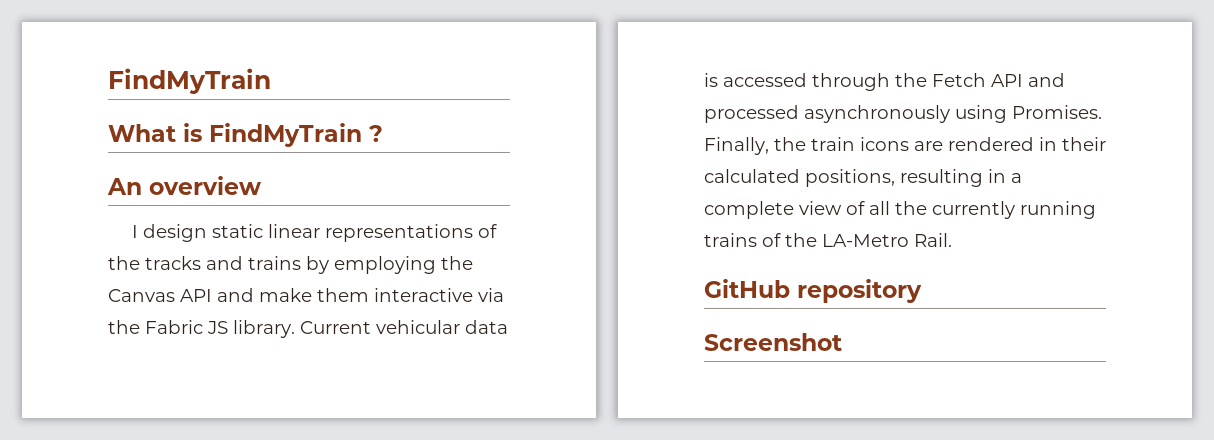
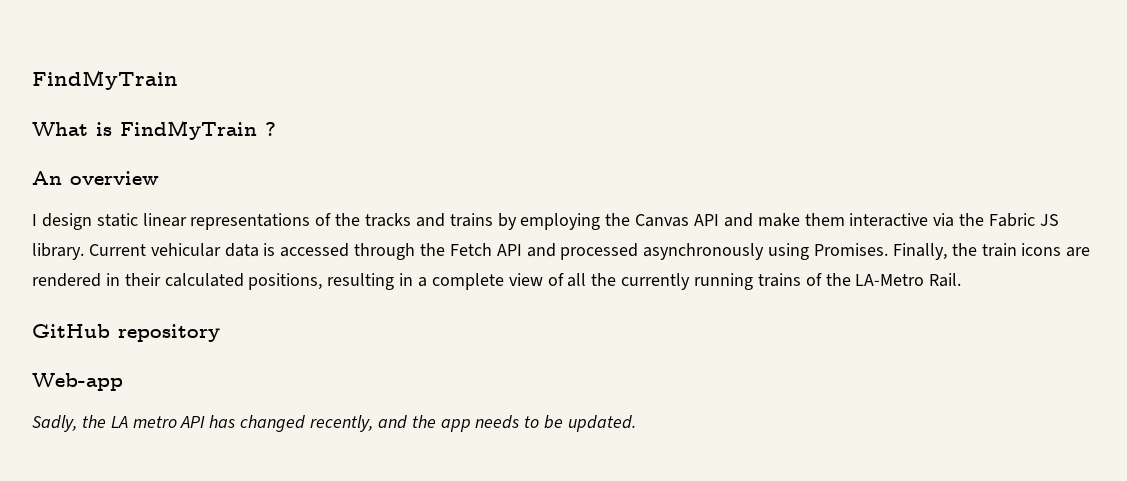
- Screenshot
+ Web-app
+ Sadly, the LA metro API has changed recently, and the app needs to be updated.

